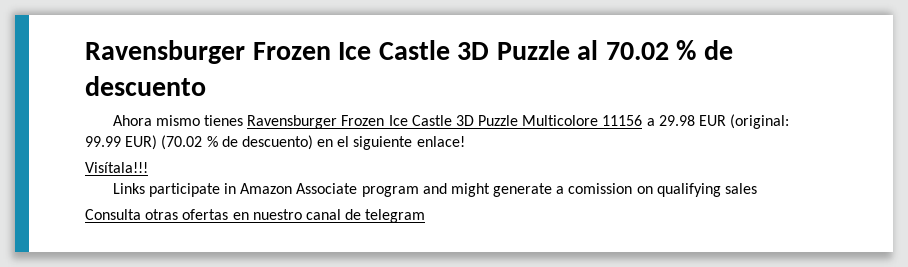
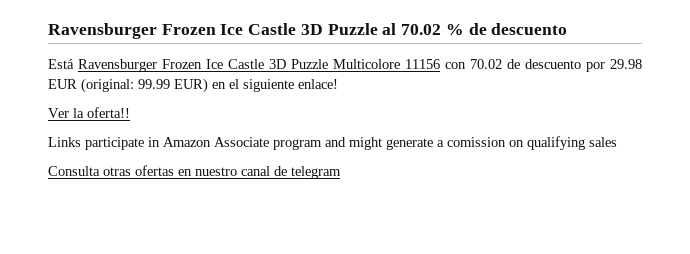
- Ahora mismo tienes Ravensburger Frozen Ice Castle 3D Puzzle Multicolore 11156 a 29.98 EUR (original: 99.99 EUR) (70.02 % de descuento) en el siguiente enlace!
+ Está Ravensburger Frozen Ice Castle 3D Puzzle Multicolore 11156 con 70.02 de descuento por 29.98 EUR (original: 99.99 EUR) en el siguiente enlace!
- Visítala!!!
+ Ver la oferta!!

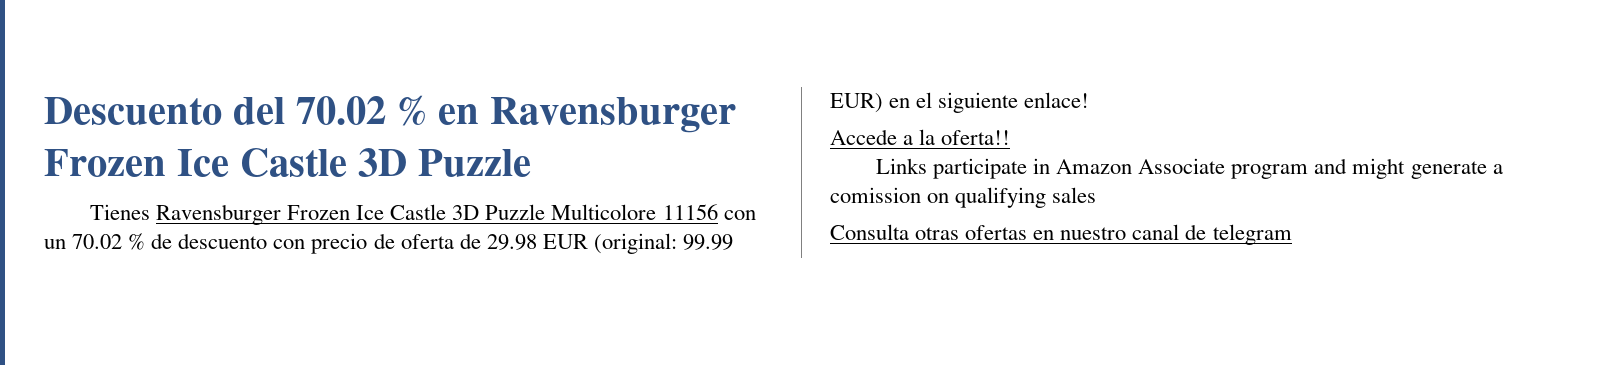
- Ravensburger Frozen Ice Castle 3D Puzzle al 70.02 % de descuento
- Está Ravensburger Frozen Ice Castle 3D Puzzle Multicolore 11156 con 70.02 de descuento por 29.98 EUR (original: 99.99 EUR) en el siguiente enlace!
+ Descuento del 70.02 % en Ravensburger Frozen Ice Castle 3D Puzzle
+ Tienes Ravensburger Frozen Ice Castle 3D Puzzle Multicolore 11156 con un 70.02 % de descuento con precio de oferta de 29.98 EUR (original: 99.99 EUR) en el siguiente enlace!
- Ver la oferta!!
+ Accede a la oferta!!

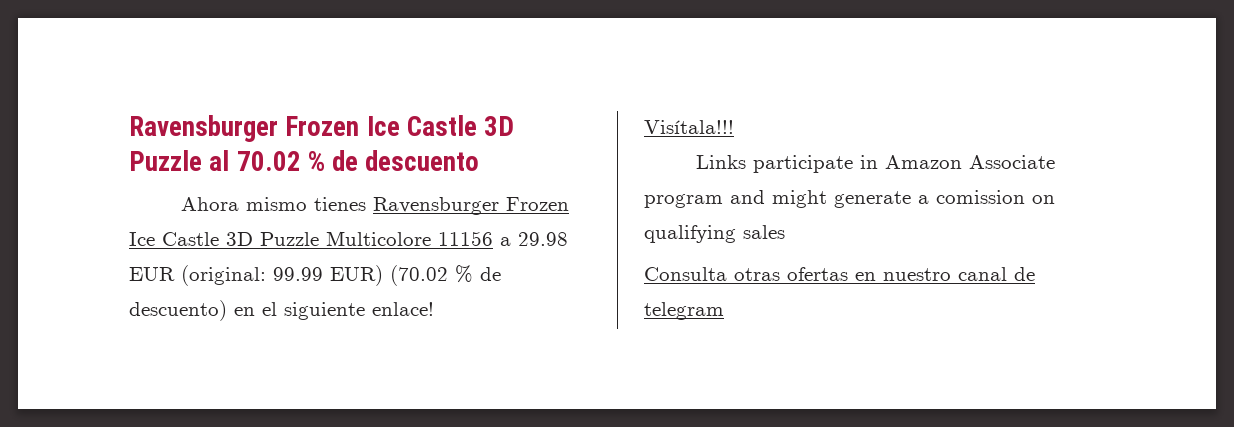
- Descuento del 70.02 % en Ravensburger Frozen Ice Castle 3D Puzzle
- Tienes Ravensburger Frozen Ice Castle 3D Puzzle Multicolore 11156 con un 70.02 % de descuento con precio de oferta de 29.98 EUR (original: 99.99 EUR) en el siguiente enlace!
+ Ravensburger Frozen Ice Castle 3D Puzzle al 70.02 % de descuento
+ Ahora mismo tienes Ravensburger Frozen Ice Castle 3D Puzzle Multicolore 11156 a 29.98 EUR (original: 99.99 EUR) (70.02 % de descuento) en el siguiente enlace!
- Accede a la oferta!!
+ Visítala!!!

